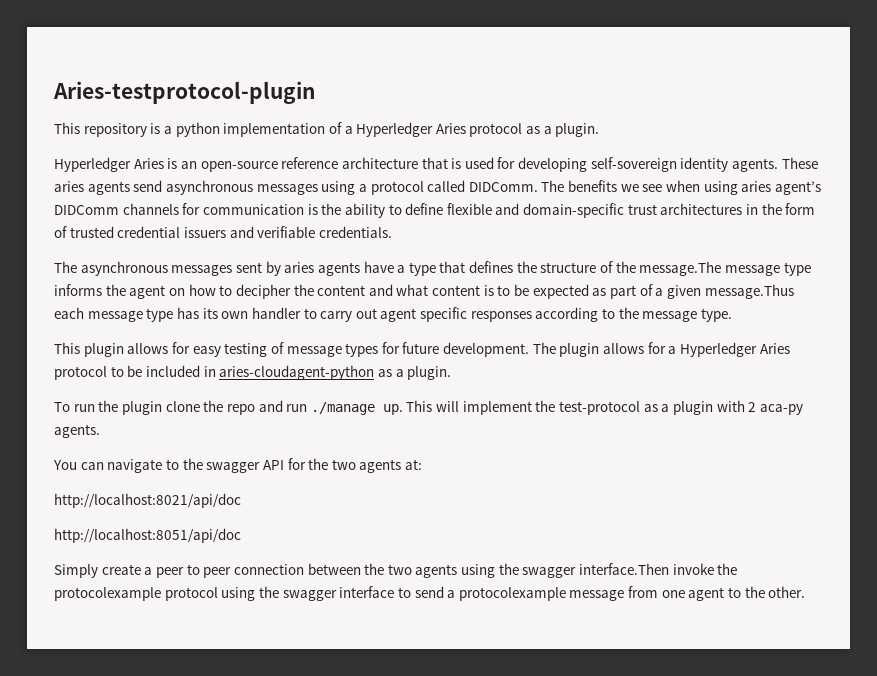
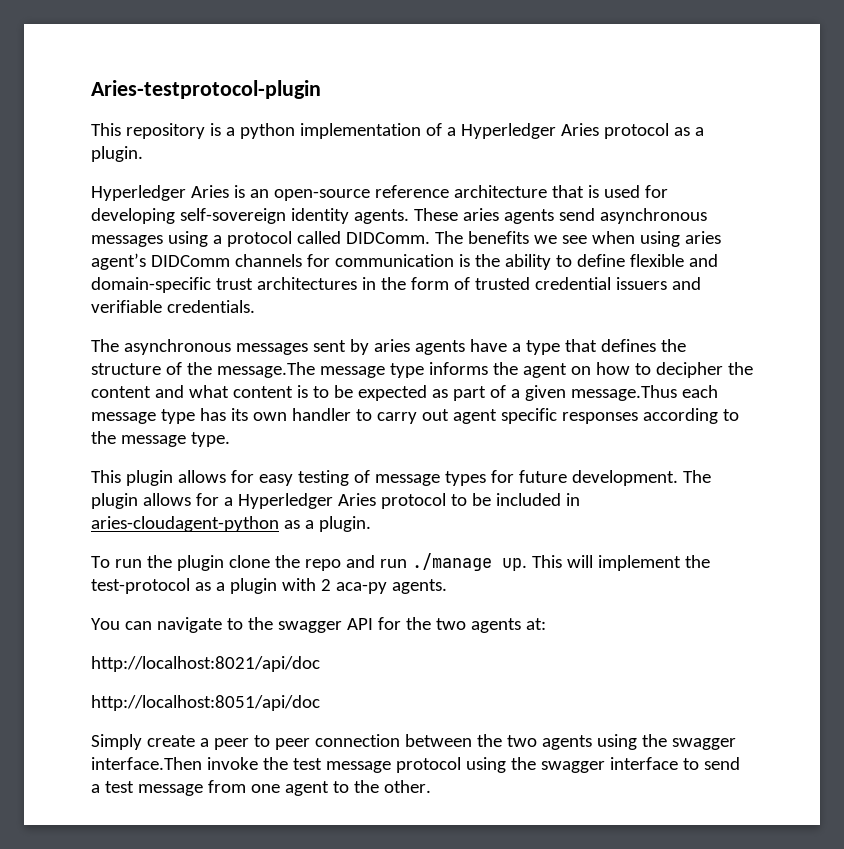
- Simply create a peer to peer connection between the two agents using the swagger interface.Then invoke the protocolexample protocol using the swagger interface to send a protocolexample message from one agent to the other.
+ Simply create a peer to peer connection between the two agents using the swagger interface.Then invoke the test message protocol using the swagger interface to send a test message from one agent to the other.

